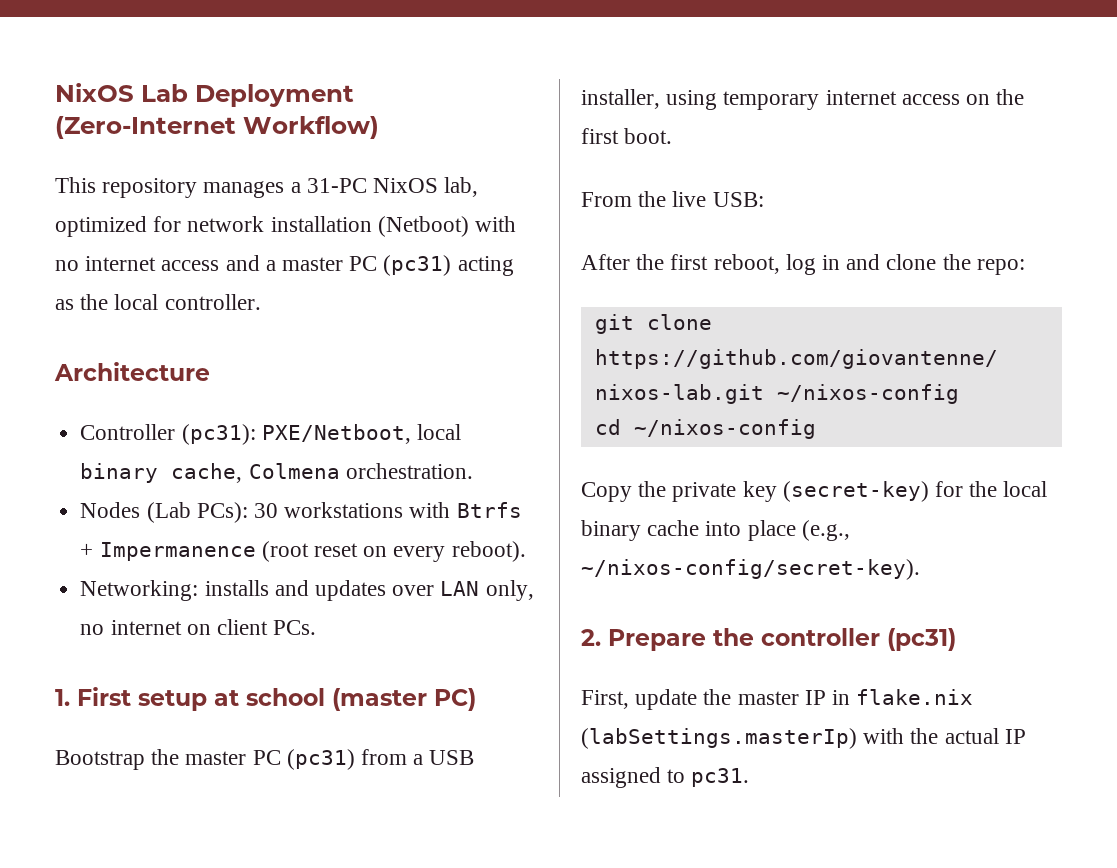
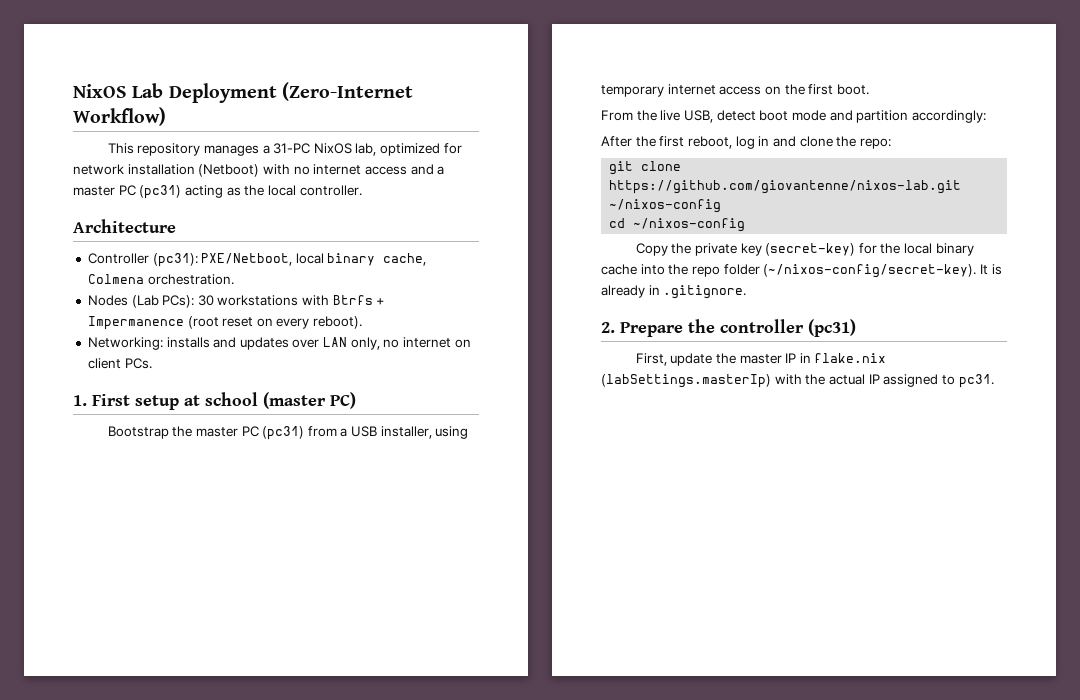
- From the live USB:
+ From the live USB, detect boot mode and partition accordingly:
- Copy the private key (secret-key) for the local binary cache into place (e.g., ~/nixos-config/secret-key).
+ Copy the private key (secret-key) for the local binary cache into the repo folder (~/nixos-config/secret-key). It is already in .gitignore.

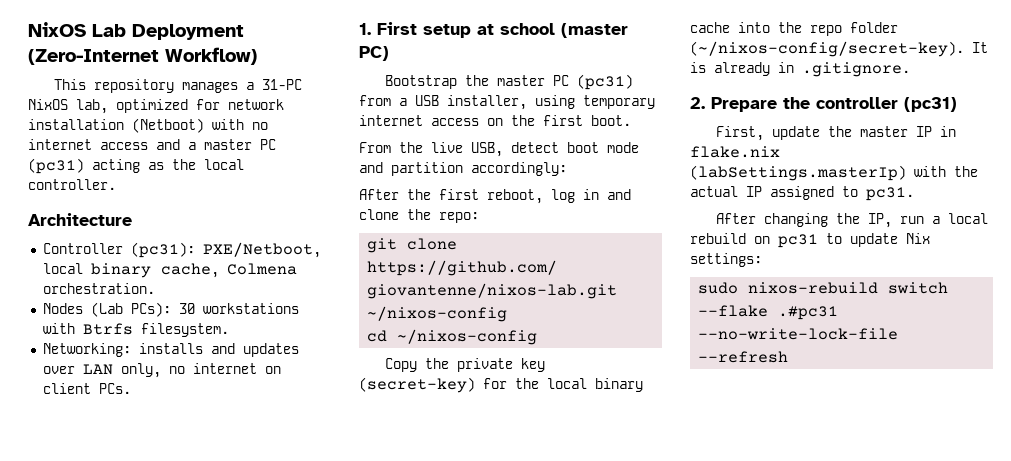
- Nodes (Lab PCs): 30 workstations with Btrfs + Impermanence (root reset on every reboot).
+ Nodes (Lab PCs): 30 workstations with Btrfs filesystem.
+ After changing the IP, run a local rebuild on pc31 to update Nix settings:
+ sudo nixos-rebuild switch --flake .#pc31 --no-write-lock-file --refresh

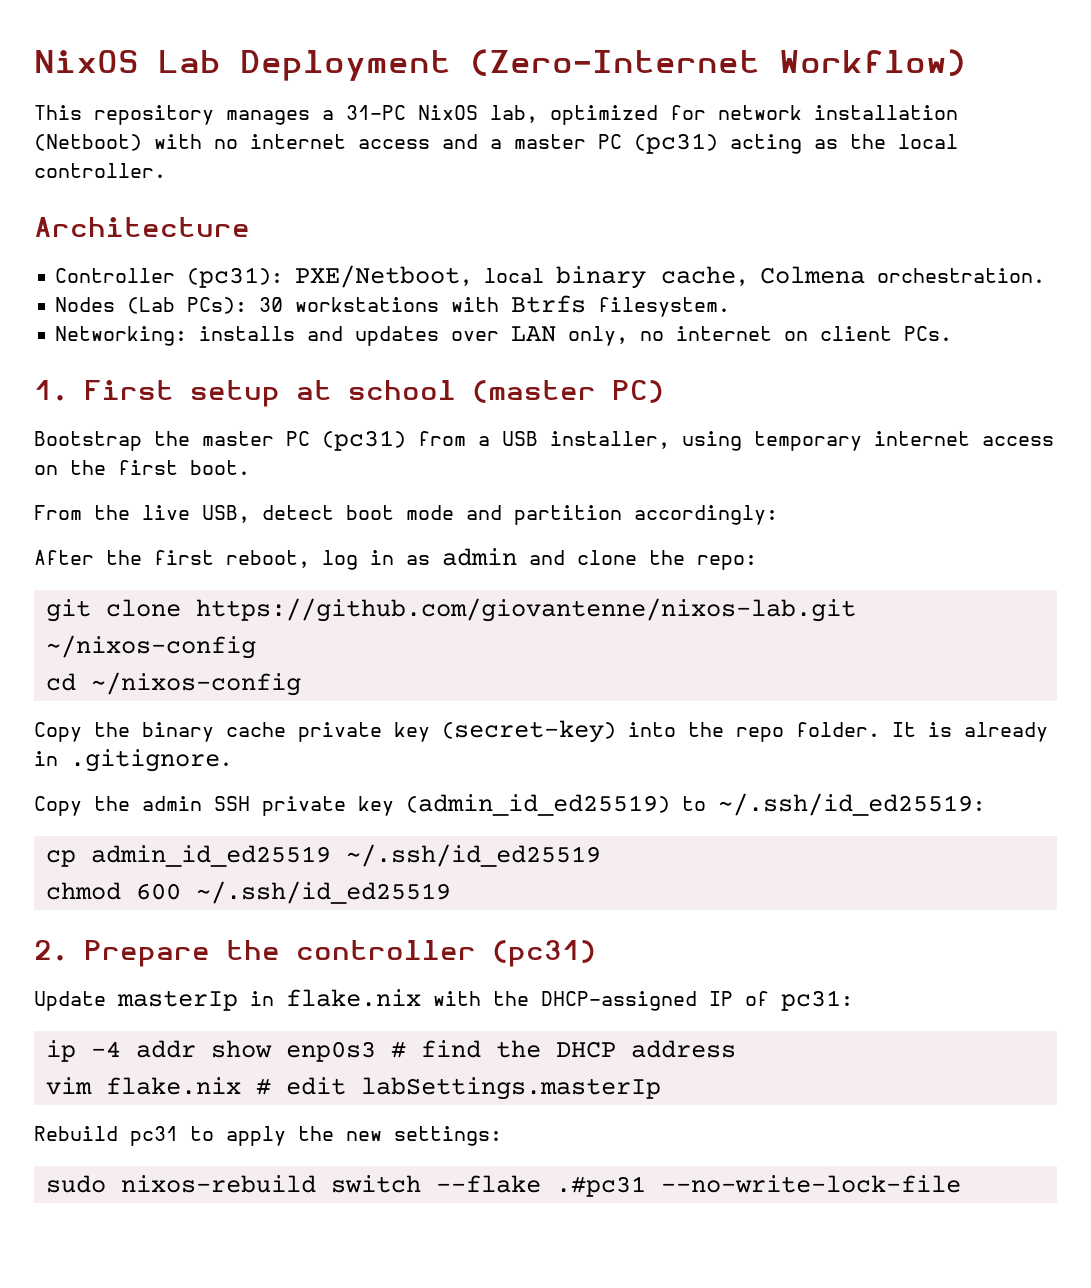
- After the first reboot, log in and clone the repo:
+ After the first reboot, log in as admin and clone the repo:
- Copy the private key (secret-key) for the local binary cache into the repo folder (~/nixos-config/secret-key).
+ Copy the binary cache private key (secret-key) into the repo folder.
+ Copy the admin SSH private key (admin_id_ed25519) to ~/.ssh/id_ed25519:
+ cp admin_id_ed25519 ~/.ssh/id_ed25519
+ chmod 600 ~/.ssh/id_ed25519
- First, update the master IP in flake.nix (labSettings.masterIp) with the actual IP assigned to pc31.
- After changing the IP, run a local rebuild on pc31 to update Nix settings:
+ Update masterIp in flake.nix with the DHCP-assigned IP of pc31:
+ ip -4 addr show enp0s3 # find the DHCP address
+ vim flake.nix # edit labSettings.masterIp
+ Rebuild pc31 to apply the new settings:
- sudo nixos-rebuild switch --flake .#pc31 --no-write-lock-file --refresh
+ sudo nixos-rebuild switch --flake .#pc31 --no-write-lock-file

